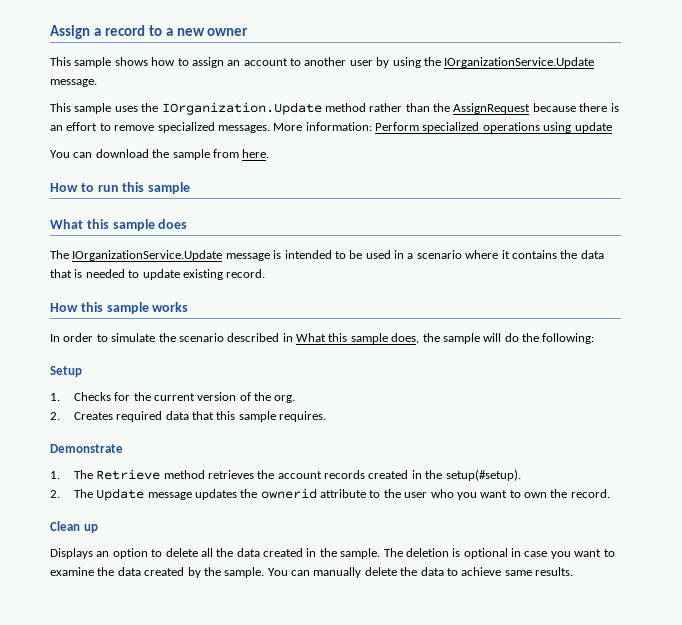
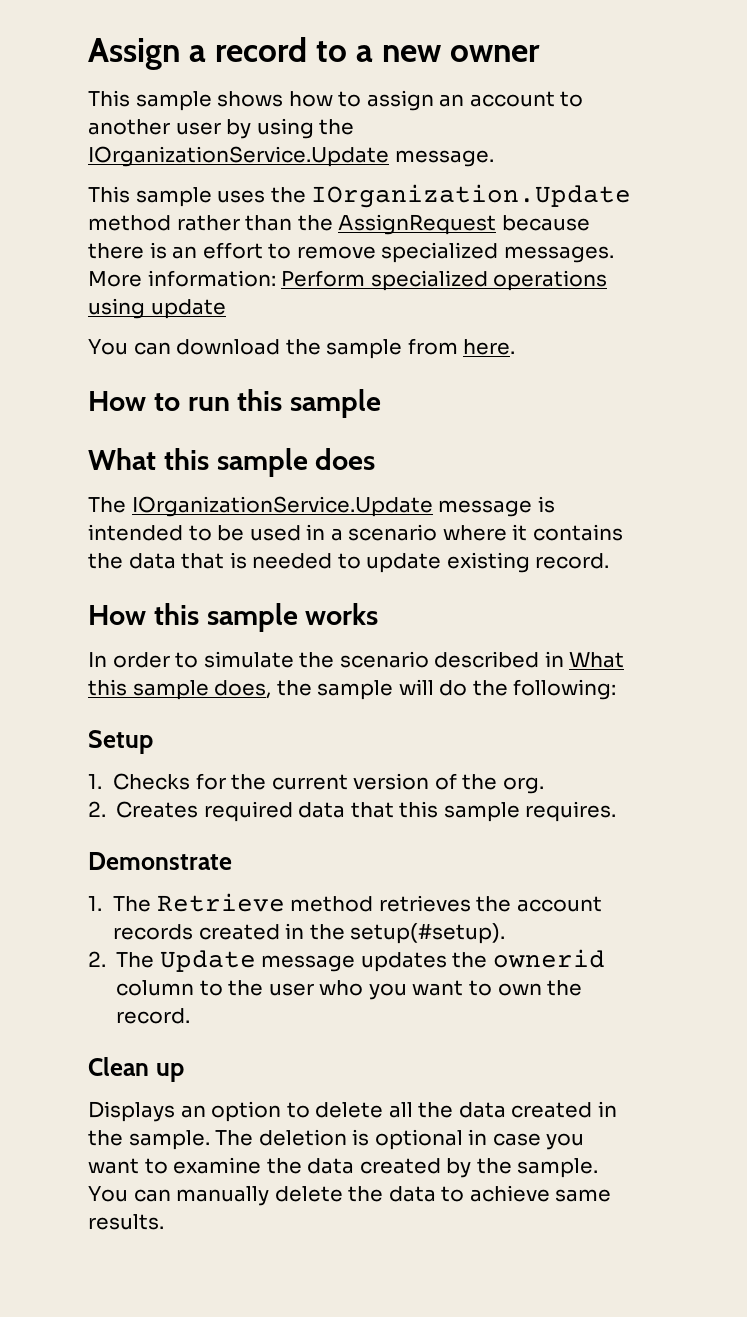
- 2. The Update message updates the ownerid attribute to the user who you want to own the record.
+ 2. The Update message updates the ownerid column to the user who you want to own the record.

